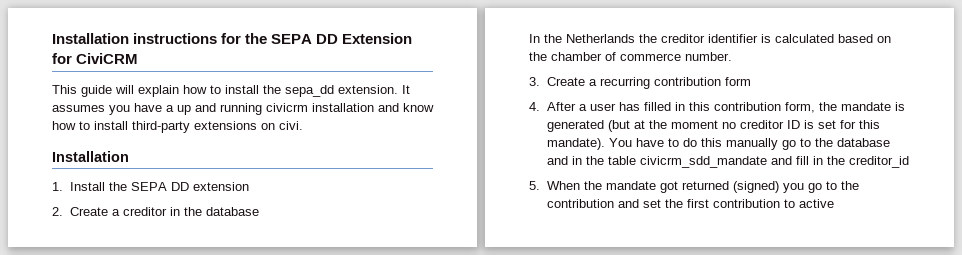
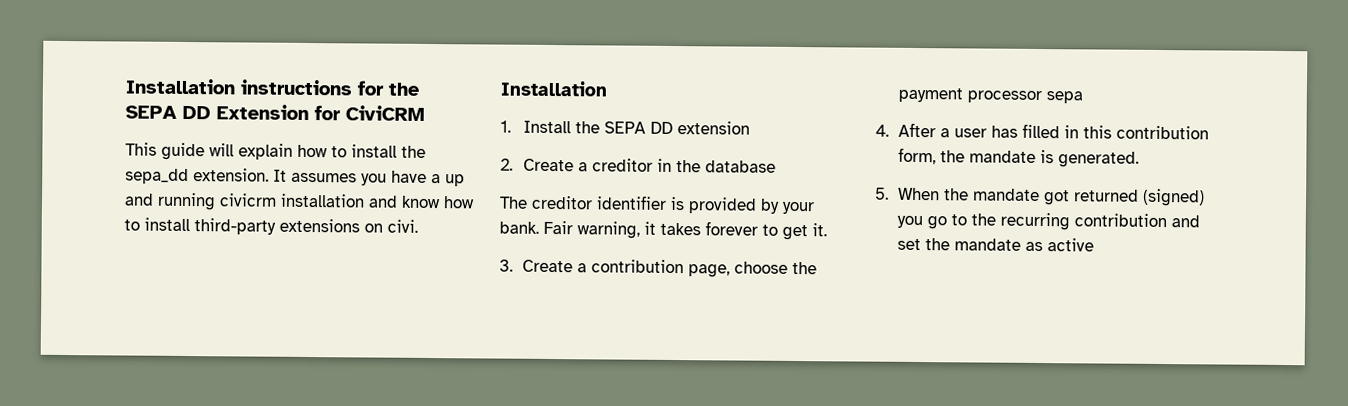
- In the Netherlands the creditor identifier is calculated based on the chamber of commerce number.
- 3. Create a recurring contribution form
+ The creditor identifier is provided by your bank. Fair warning, it takes forever to get it.
+ 3. Create a contribution page, choose the payment processor sepa
- 4. After a user has filled in this contribution form, the mandate is generated (but at the moment no creditor ID is set for this mandate). You have to do this manually go to the database and in the table civicrm_sdd_mandate and fill in the creditor_id
+ 4. After a user has filled in this contribution form, the mandate is generated.
- 5. When the mandate got returned (signed) you go to the contribution and set the first contribution to active
+ 5. When the mandate got returned (signed) you go to the recurring contribution and set the mandate as active

